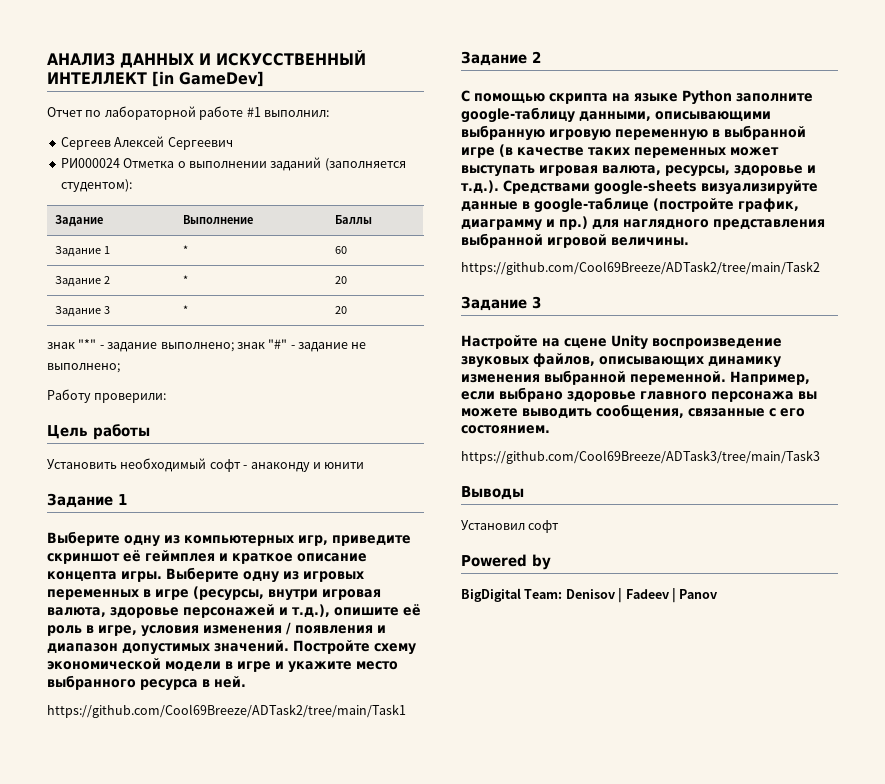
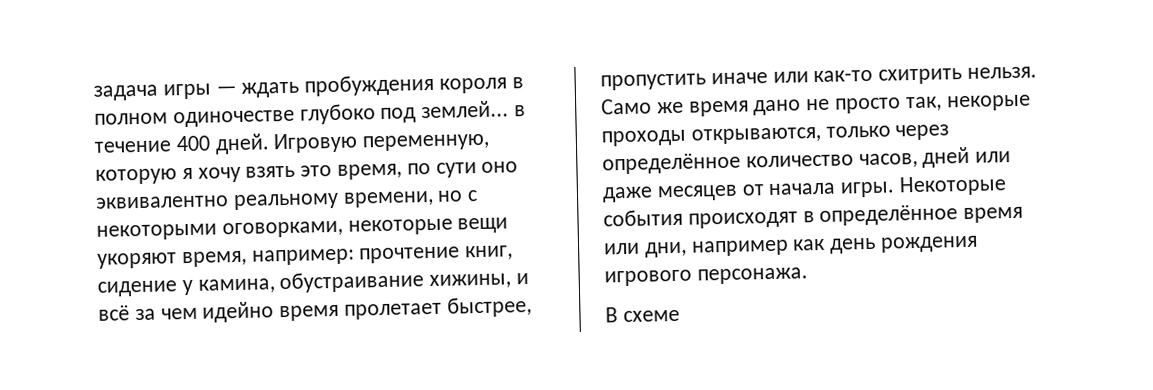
- АНАЛИЗ ДАННЫХ И ИСКУССТВЕННЫЙ ИНТЕЛЛЕКТ [in GameDev]
- Отчет по лабораторной работе #1 выполнил:
- Сергеев Алексей Сергеевич
- РИ000024 Отметка о выполнении заданий (заполняется студентом):
- Задание | Выполнение | Баллы
- Задание 1 | * | 60
- Задание 2 | * | 20
- Задание 3 | * | 20
- знак "*" - задание выполнено; знак "#" - задание не выполнено;
- Работу проверили:
- Цель работы
- Установить необходимый софт - анаконду и юнити
- Задание 1
- Выберите одну из компьютерных игр, приведите скриншот её геймплея и краткое описание концепта игры. Выберите одну из игровых переменных в игре (ресурсы, внутри игровая валюта, здоровье персонажей и т.д.), опишите её роль в игре, условия изменения / появления и диапазон допустимых значений. Постройте схему экономической модели в игре и укажите место выбранного ресурса в ней.
- https://github.com/Cool69Breeze/ADTask2/tree/main/Task1
- Задание 2
- С помощью скрипта на языке Python заполните google-таблицу данными, описывающими выбранную игровую переменную в выбранной игре (в качестве таких переменных может выступать игровая валюта, ресурсы, здоровье и т.д.). Средствами google-sheets визуализируйте данные в google-таблице (постройте график, диаграмму и пр.) для наглядного представления выбранной игровой величины.
- https://github.com/Cool69Breeze/ADTask2/tree/main/Task2
- Задание 3
- Настройте на сцене Unity воспроизведение звуковых файлов, описывающих динамику изменения выбранной переменной. Например, если выбрано здоровье главного персонажа вы можете выводить сообщения, связанные с его состоянием.
- https://github.com/Cool69Breeze/ADTask3/tree/main/Task3
- Выводы
- Установил софт
- Powered by
- BigDigital Team: Denisov | Fadeev | Panov
+ задача игры — ждать пробуждения короля в полном одиночестве глубоко под землей... в течение 400 дней. Игровую переменную, которую я хочу взять это время, по сути оно эквивалентно реальному времени, но с некоторыми оговорками, некоторые вещи укоряют время, например: прочтение книг, сидение у камина, обустраивание хижины, и всё за чем идейно время пролетает быстрее, пропустить иначе или как-то схитрить нельзя. Само же время дано не просто так, некорые проходы открываются, только через определённое количество часов, дней или даже месяцев от начала игры. Некоторые события происходят в определённое время или дни, например как день рождения игрового персонажа.
+ В схеме

